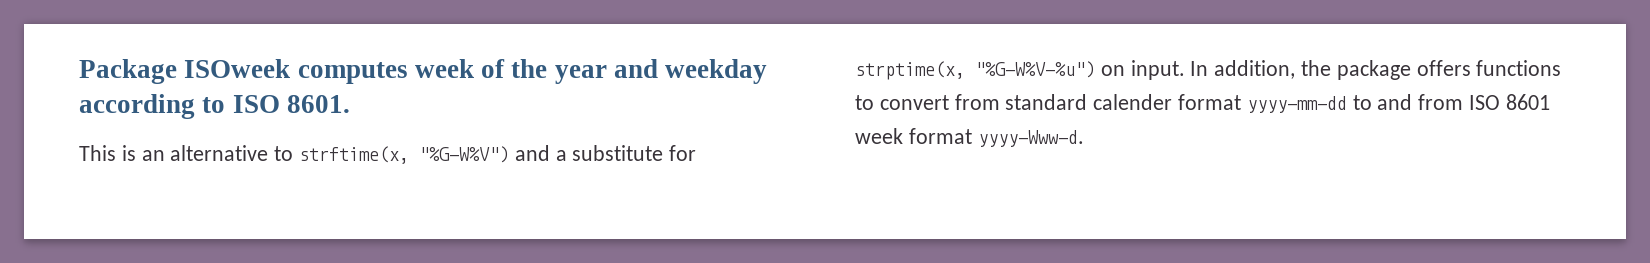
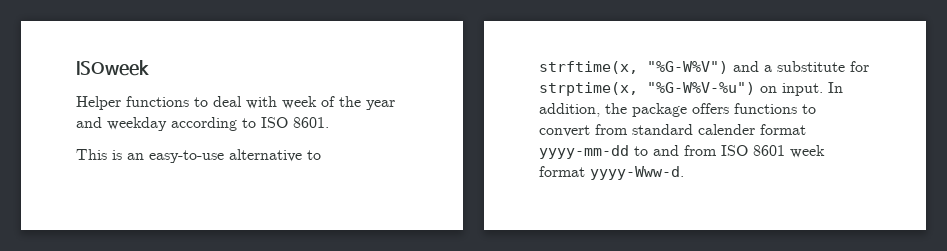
- Package ISOweek computes week of the year and weekday according to ISO 8601.
+ ISOweek
+ Helper functions to deal with week of the year and weekday according to ISO 8601.
- This is an alternative to strftime(x, "%G-W%V") and a substitute for strptime(x, "%G-W%V-%u") on input.
+ This is an easy-to-use alternative to strftime(x, "%G-W%V") and a substitute for strptime(x, "%G-W%V-%u") on input.

